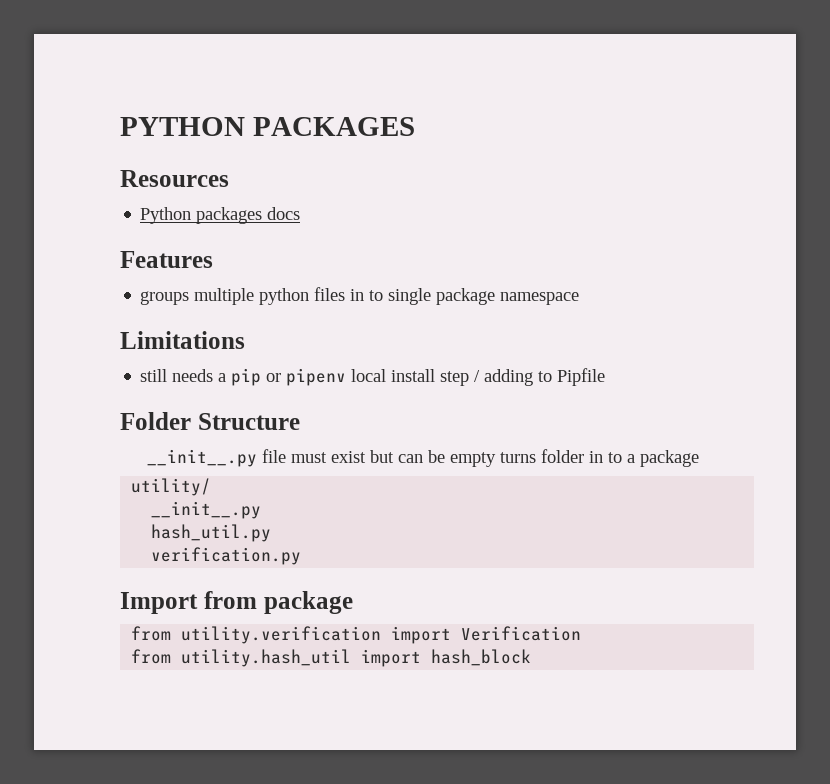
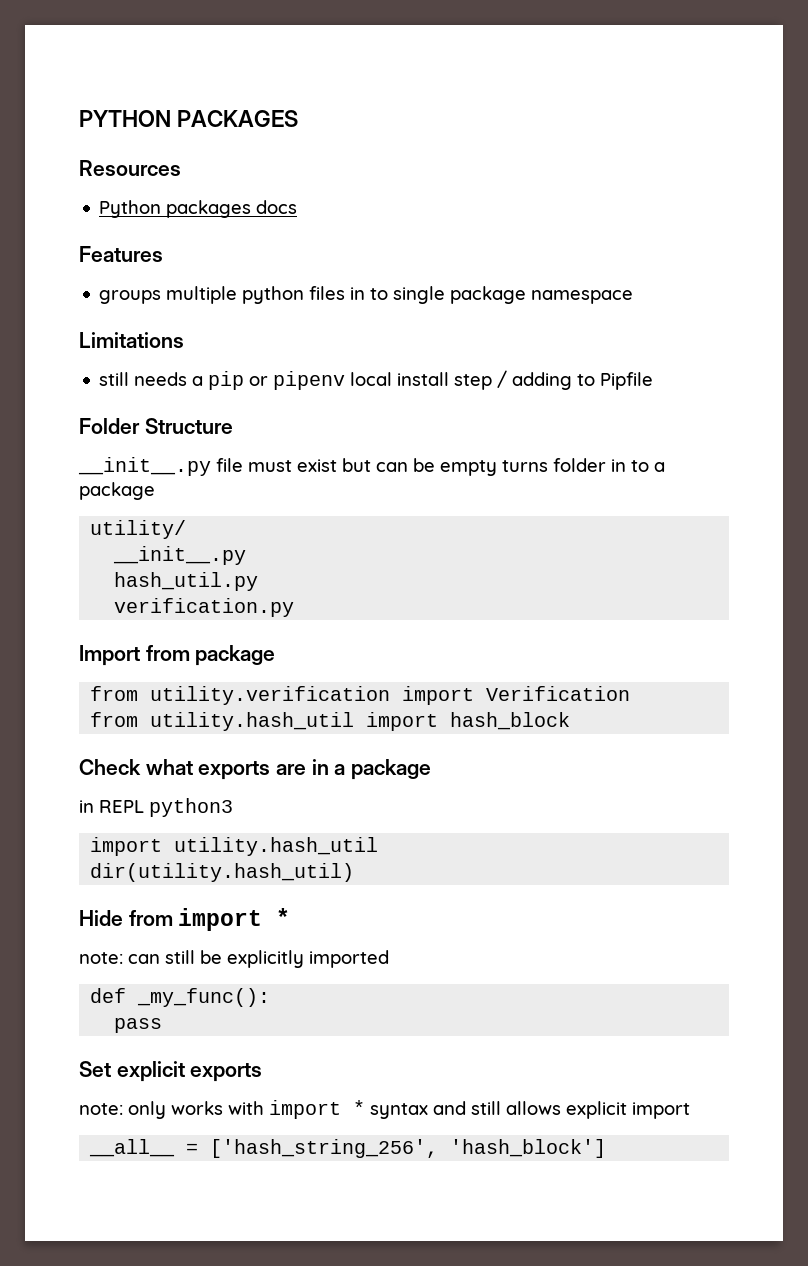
+ Check what exports are in a package
+ in REPL python3
+ import utility.hash_util
+ dir(utility.hash_util)
+ Hide from import *
+ note: can still be explicitly imported
+ def _my_func():
+ pass
+ Set explicit exports
+ note: only works with import * syntax and still allows explicit import
+ __all__ = ['hash_string_256', 'hash_block']

